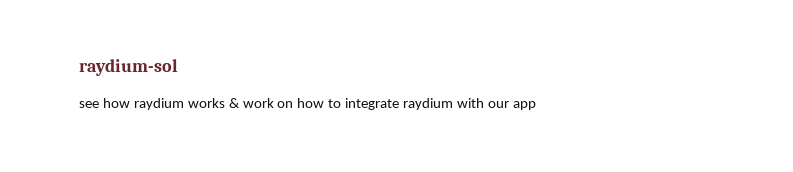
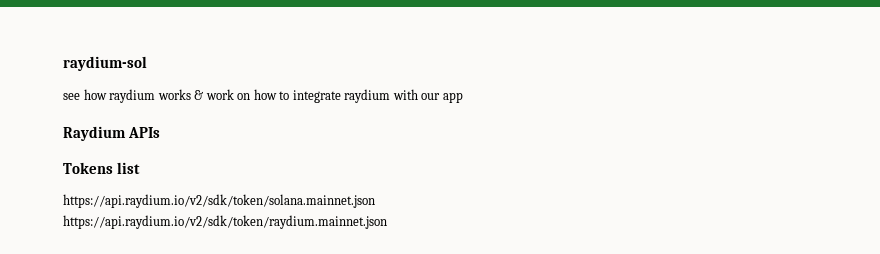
+ Raydium APIs
+ Tokens list
+ https://api.raydium.io/v2/sdk/token/solana.mainnet.json
+ https://api.raydium.io/v2/sdk/token/raydium.mainnet.json

